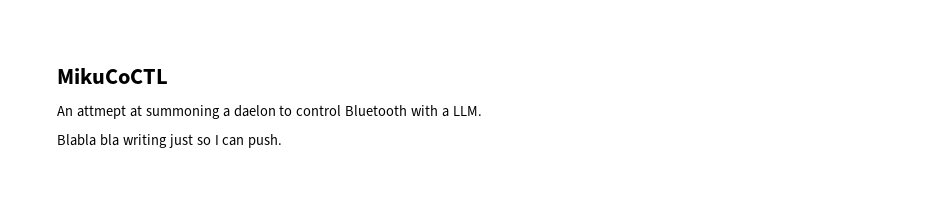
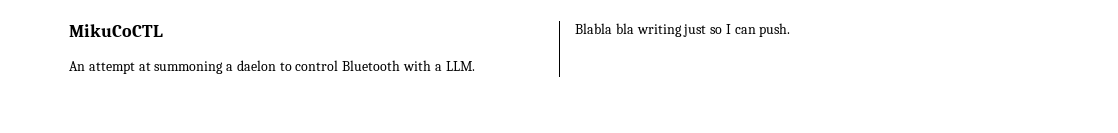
- An attmept at summoning a daelon to control Bluetooth with a LLM.
+ An attempt at summoning a daelon to control Bluetooth with a LLM.

